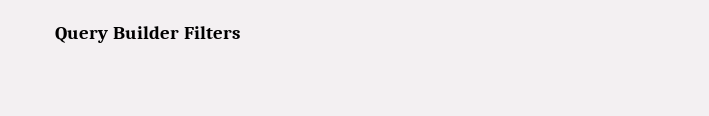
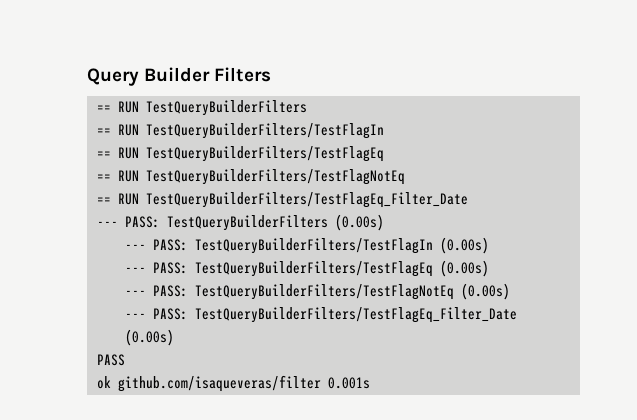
+ == RUN TestQueryBuilderFilters
+ == RUN TestQueryBuilderFilters/TestFlagIn
+ == RUN TestQueryBuilderFilters/TestFlagEq
+ == RUN TestQueryBuilderFilters/TestFlagNotEq
+ == RUN TestQueryBuilderFilters/TestFlagEq_Filter_Date
+ --- PASS: TestQueryBuilderFilters (0.00s)
+ --- PASS: TestQueryBuilderFilters/TestFlagIn (0.00s)
+ --- PASS: TestQueryBuilderFilters/TestFlagEq (0.00s)
+ --- PASS: TestQueryBuilderFilters/TestFlagNotEq (0.00s)
+ --- PASS: TestQueryBuilderFilters/TestFlagEq_Filter_Date (0.00s)
+ PASS
+ ok github.com/isaqueveras/filter 0.001s

